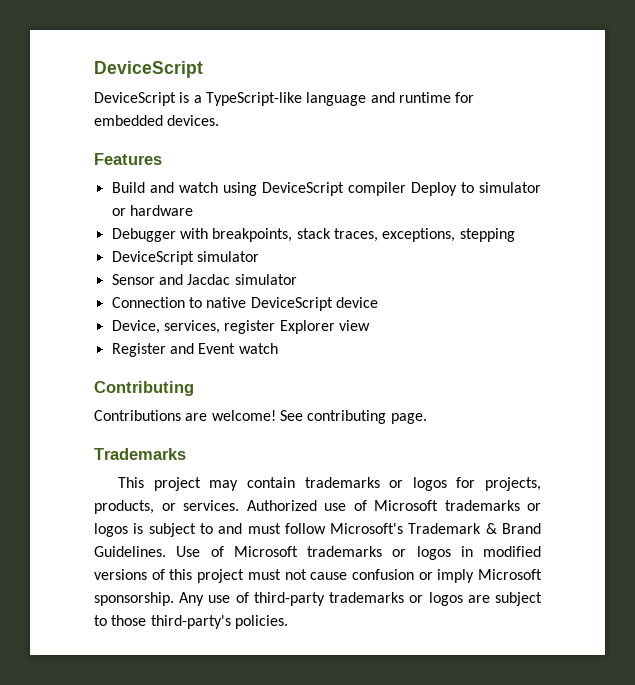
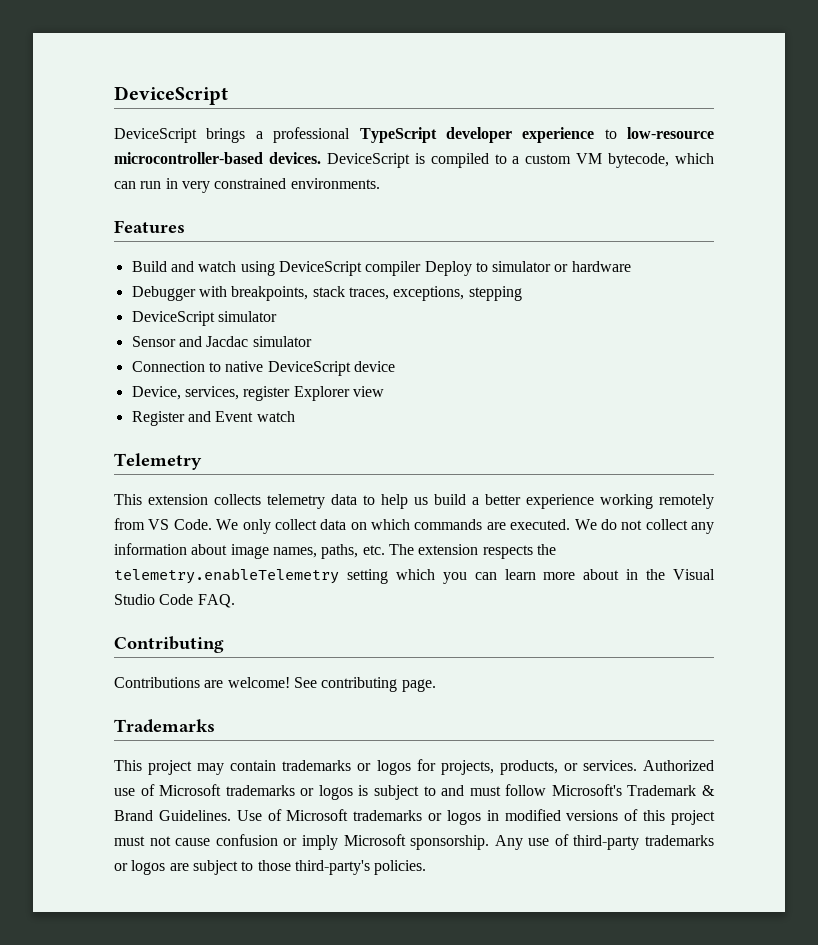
- DeviceScript is a TypeScript-like language and runtime for embedded devices.
+ DeviceScript brings a professional TypeScript developer experience to low-resource microcontroller-based devices. DeviceScript is compiled to a custom VM bytecode, which can run in very constrained environments.
+ Telemetry
+ This extension collects telemetry data to help us build a better experience working remotely from VS Code. We only collect data on which commands are executed. We do not collect any information about image names, paths, etc. The extension respects the telemetry.enableTelemetry setting which you can learn more about in the Visual Studio Code FAQ.

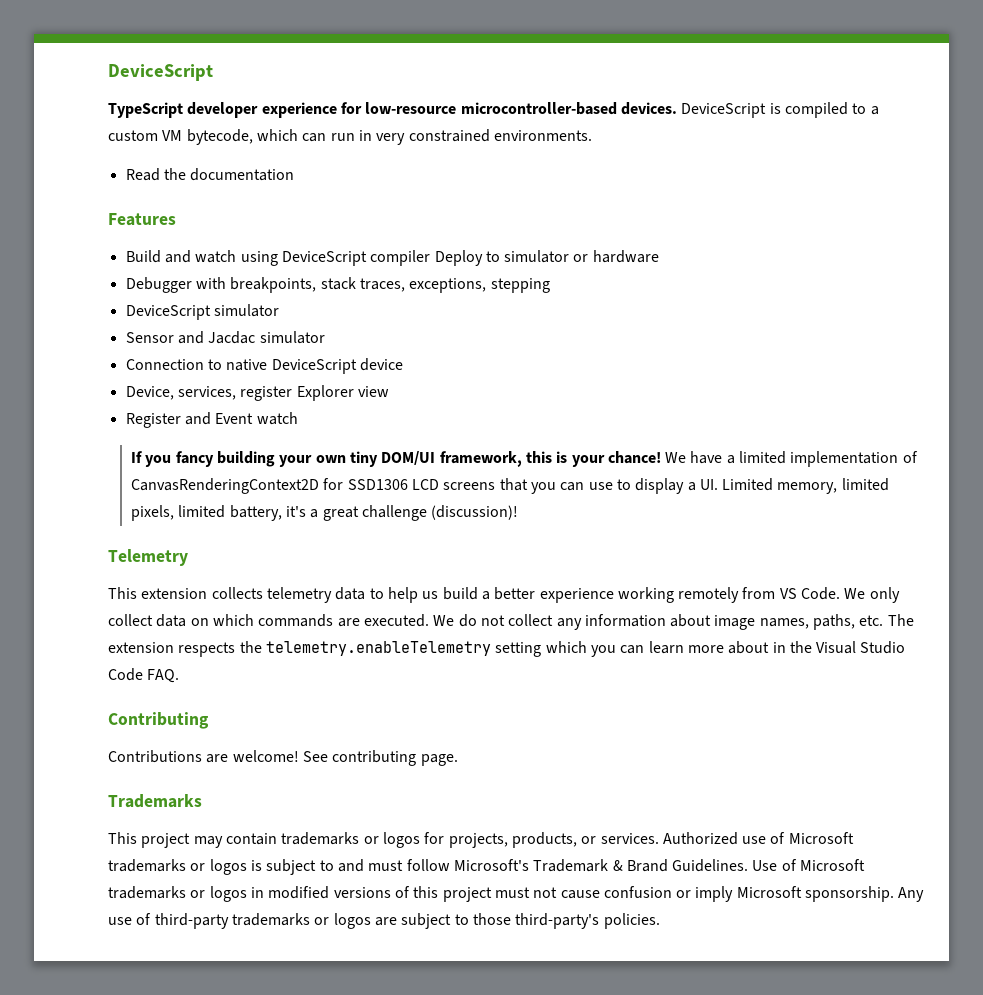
- DeviceScript brings a professional TypeScript developer experience to low-resource microcontroller-based devices.
+ TypeScript developer experience for low-resource microcontroller-based devices.
+ Read the documentation
+ If you fancy building your own tiny DOM/UI framework, this is your chance! We have a limited implementation of CanvasRenderingContext2D for SSD1306 LCD screens that you can use to display a UI. Limited memory, limited pixels, limited battery, it's a great challenge (discussion)!

